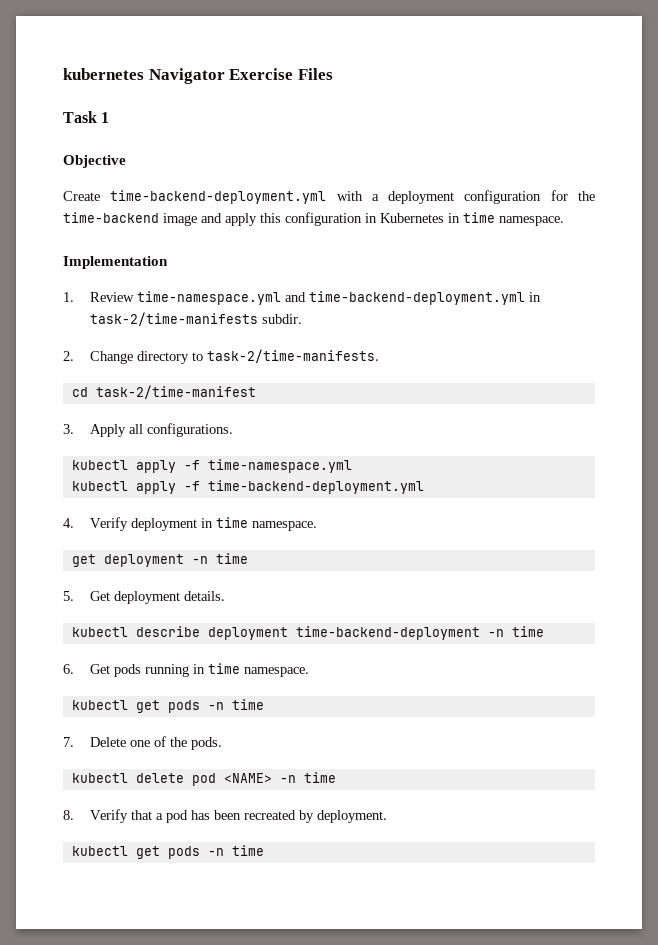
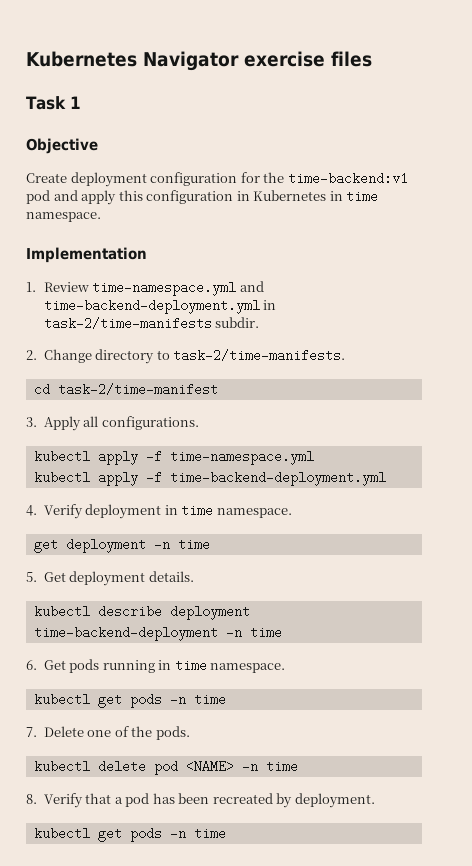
- kubernetes Navigator Exercise Files
+ Kubernetes Navigator exercise files
- Create time-backend-deployment.yml with a deployment configuration for the time-backend image and apply this configuration in Kubernetes in time namespace.
+ Create deployment configuration for the time-backend:v1 pod and apply this configuration in Kubernetes in time namespace.

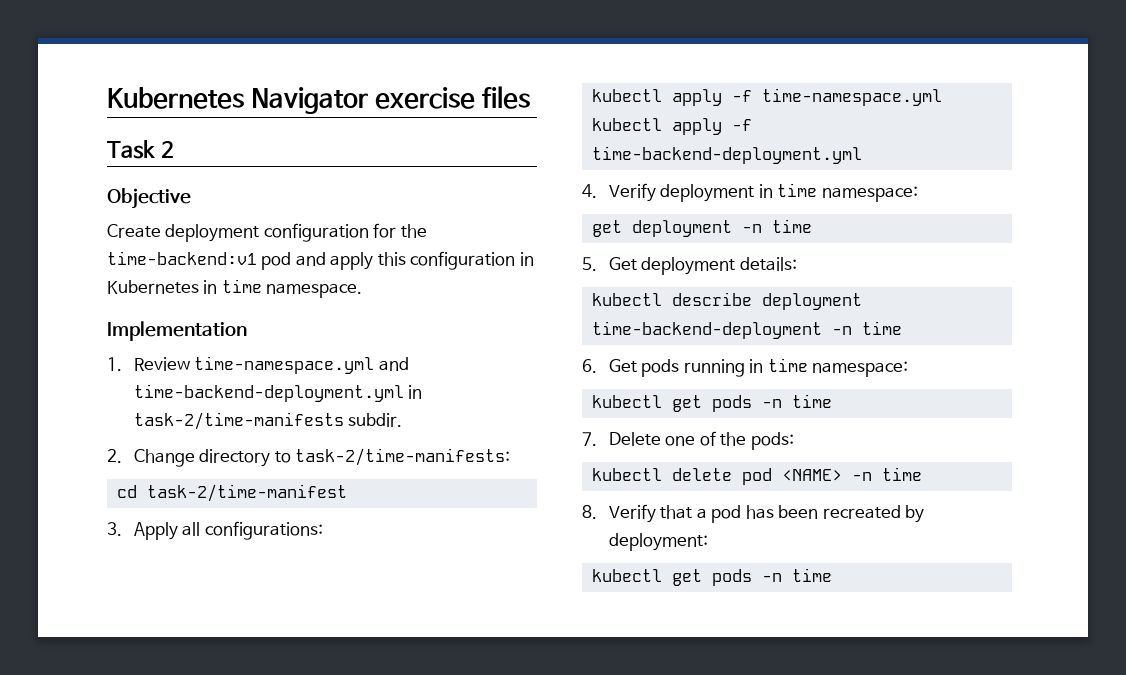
- Task 1
+ Task 2
- 2. Change directory to task-2/time-manifests.
+ 2. Change directory to task-2/time-manifests:
- 3. Apply all configurations.
+ 3. Apply all configurations:
- 4. Verify deployment in time namespace.
+ 4. Verify deployment in time namespace:
- 5. Get deployment details.
+ 5. Get deployment details:
- 6. Get pods running in time namespace.
+ 6. Get pods running in time namespace:
- 7. Delete one of the pods.
+ 7. Delete one of the pods:
- 8. Verify that a pod has been recreated by deployment.
+ 8. Verify that a pod has been recreated by deployment:

